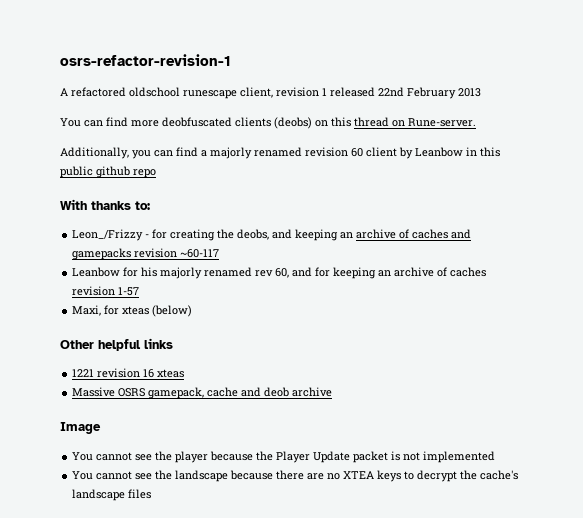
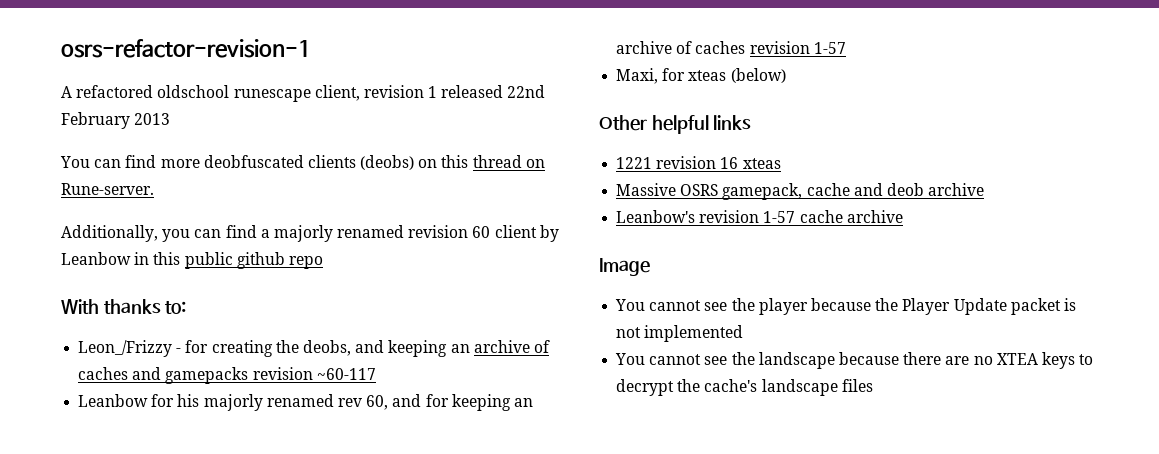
+ Leanbow's revision 1-57 cache archive

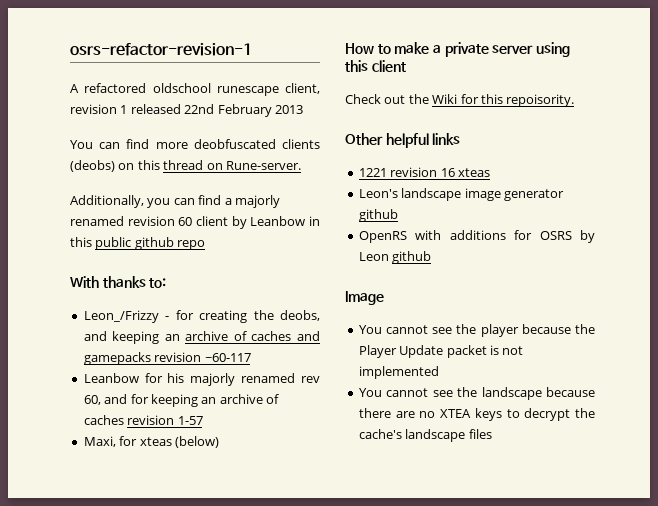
+ How to make a private server using this client
+ Check out the Wiki for this repoisority.
- Massive OSRS gamepack, cache and deob archive
- Leanbow's revision 1-57 cache archive
+ Leon's landscape image generator github
+ OpenRS with additions for OSRS by Leon github

